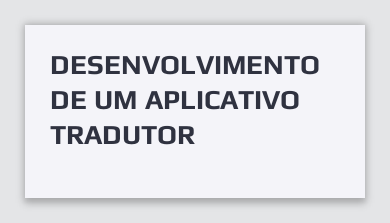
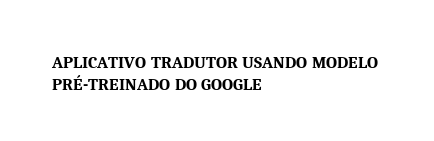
- DESENVOLVIMENTO DE UM APLICATIVO TRADUTOR
+ APLICATIVO TRADUTOR USANDO MODELO PRÉ-TREINADO DO GOOGLE

